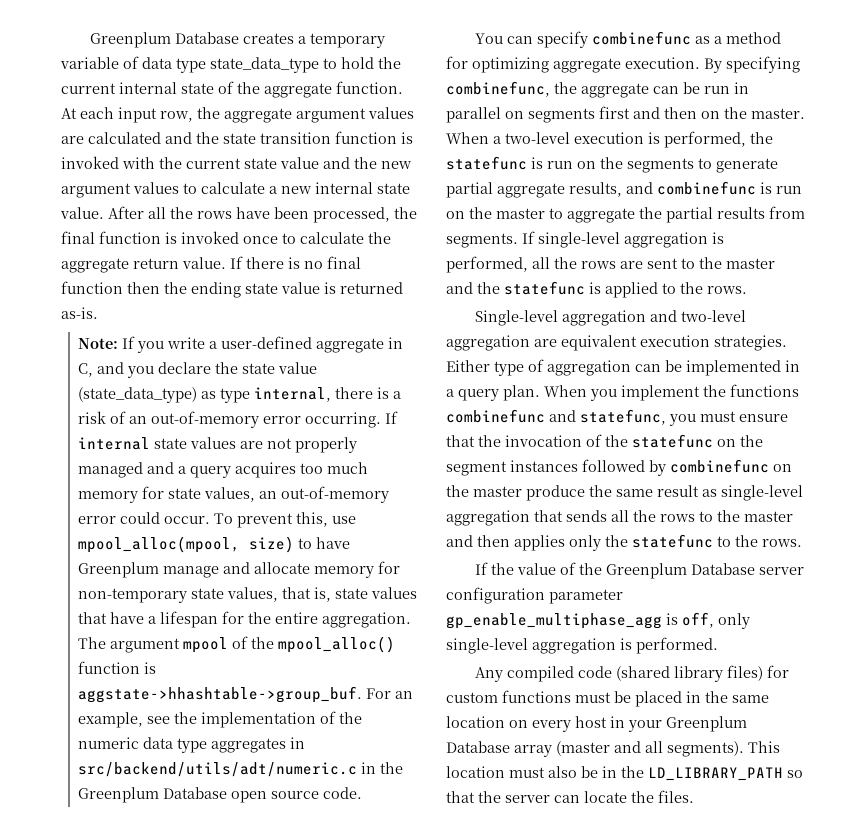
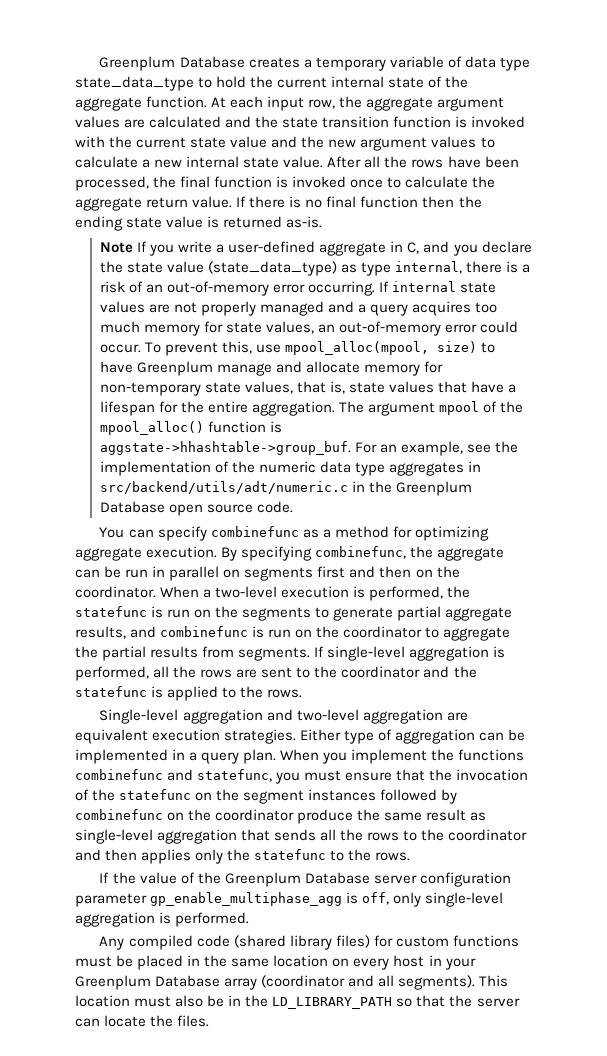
- Note: If you write a user-defined aggregate in C, and you declare the state value (state_data_type) as type internal, there is a risk of an out-of-memory error occurring.
+ Note If you write a user-defined aggregate in C, and you declare the state value (state_data_type) as type internal, there is a risk of an out-of-memory error occurring.
- By specifying combinefunc, the aggregate can be run in parallel on segments first and then on the master.
+ By specifying combinefunc, the aggregate can be run in parallel on segments first and then on the coordinator.
- When a two-level execution is performed, the statefunc is run on the segments to generate partial aggregate results, and combinefunc is run on the master to aggregate the partial results from segments.
+ When a two-level execution is performed, the statefunc is run on the segments to generate partial aggregate results, and combinefunc is run on the coordinator to aggregate the partial results from segments.
- If single-level aggregation is performed, all the rows are sent to the master and the statefunc is applied to the rows.
+ If single-level aggregation is performed, all the rows are sent to the coordinator and the statefunc is applied to the rows.
- When you implement the functions combinefunc and statefunc, you must ensure that the invocation of the statefunc on the segment instances followed by combinefunc on the master produce the same result as single-level aggregation that sends all the rows to the master and then applies only the statefunc to the rows.
+ When you implement the functions combinefunc and statefunc, you must ensure that the invocation of the statefunc on the segment instances followed by combinefunc on the coordinator produce the same result as single-level aggregation that sends all the rows to the coordinator and then applies only the statefunc to the rows.
- Any compiled code (shared library files) for custom functions must be placed in the same location on every host in your Greenplum Database array (master and all segments).
+ Any compiled code (shared library files) for custom functions must be placed in the same location on every host in your Greenplum Database array (coordinator and all segments).

